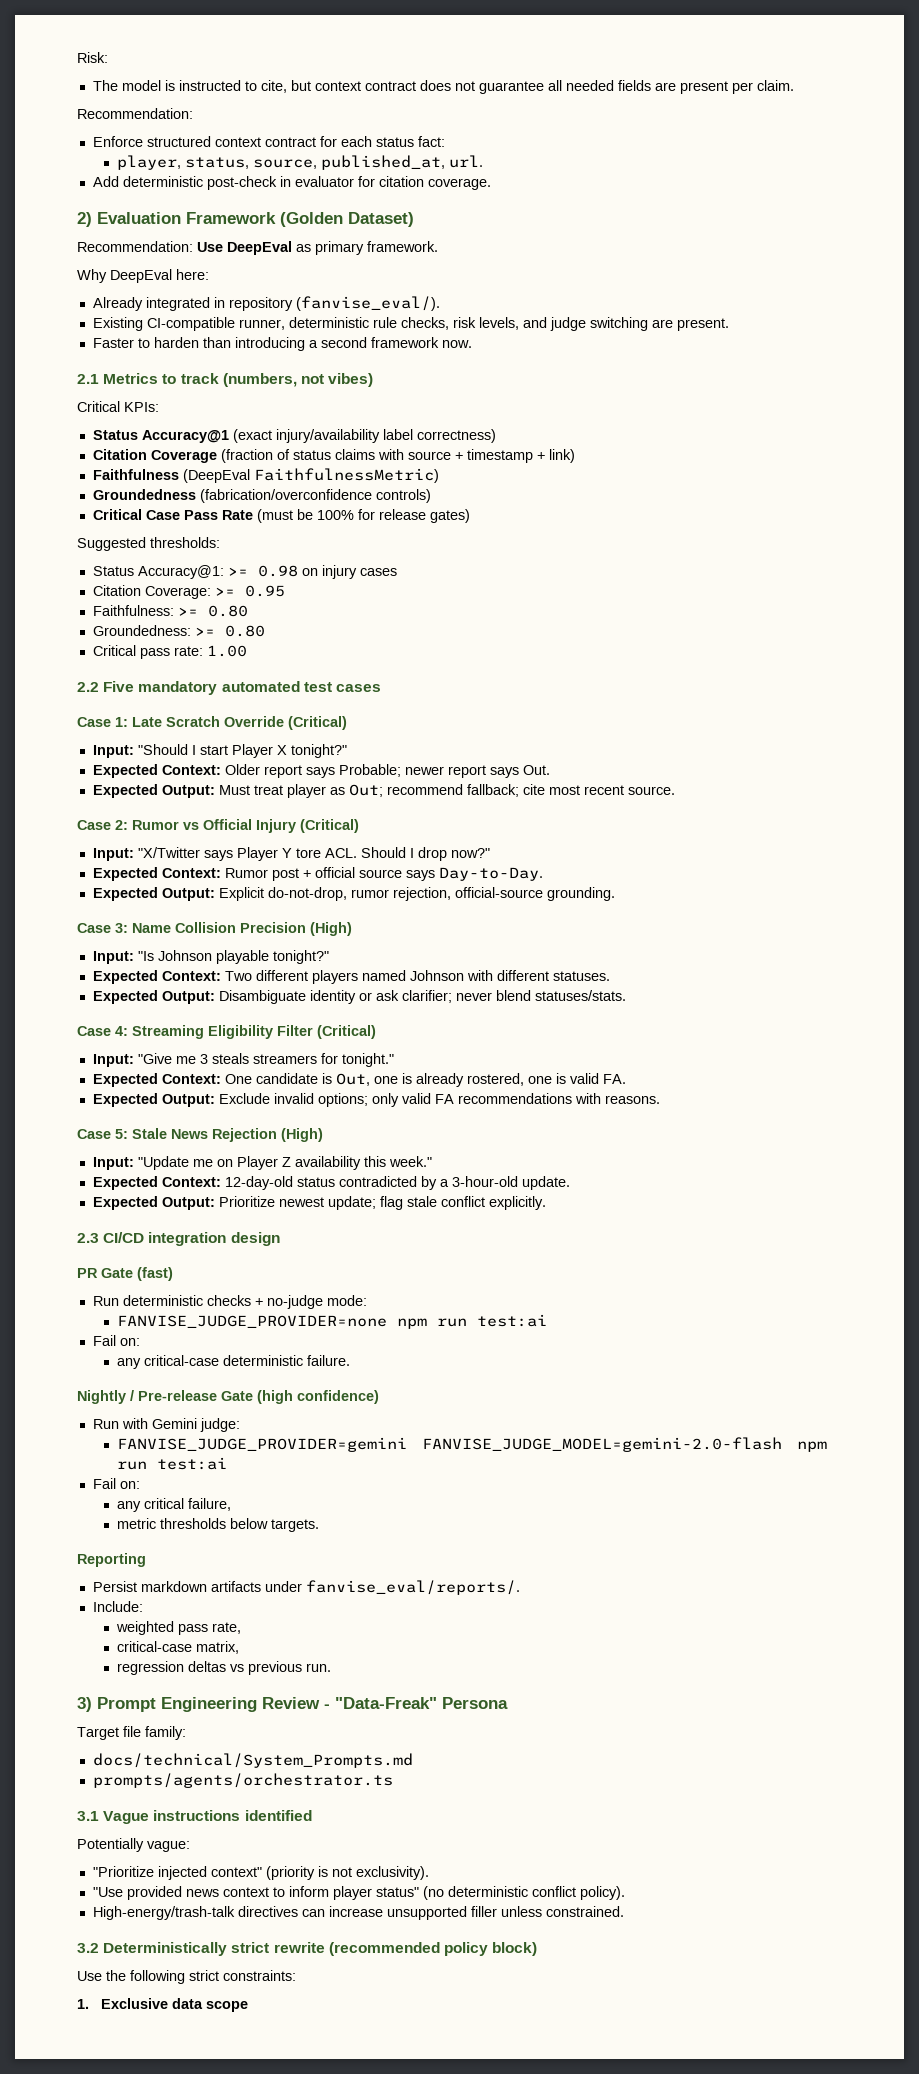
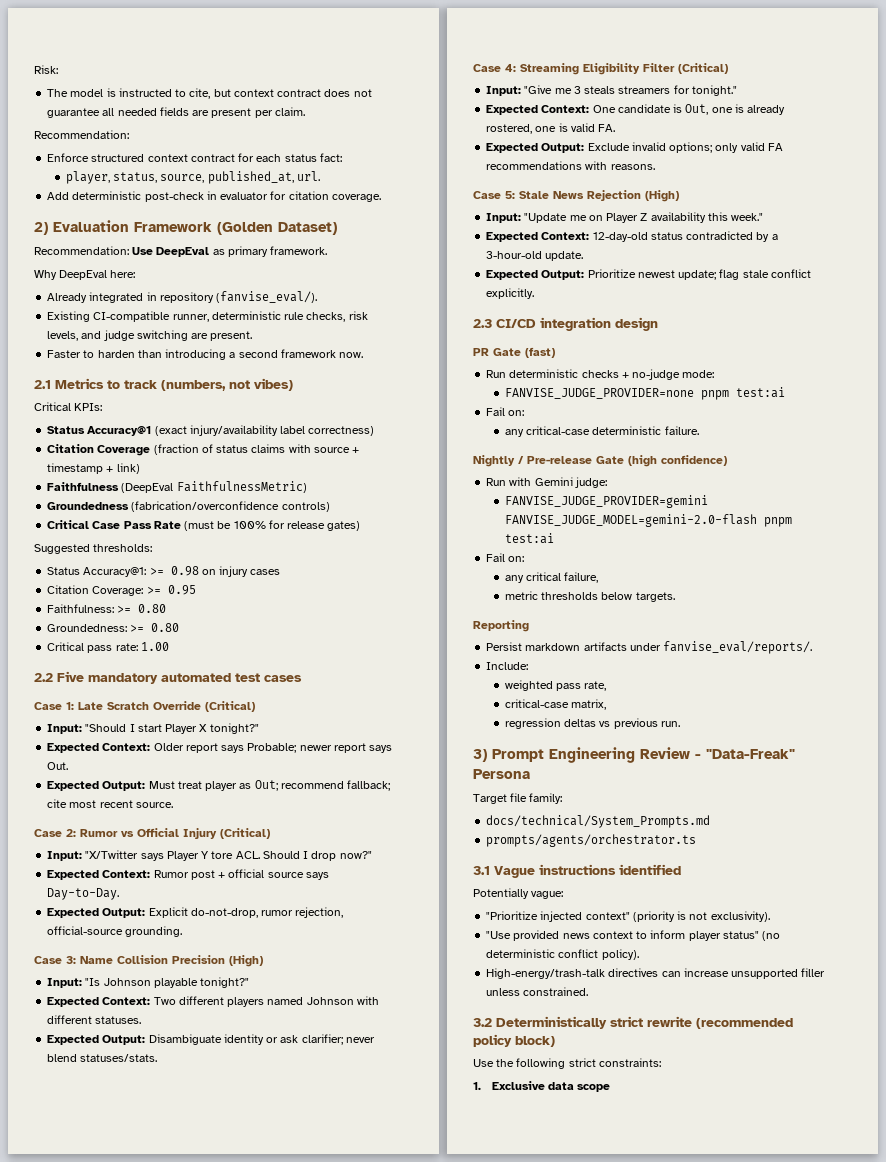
- FANVISE_JUDGE_PROVIDER=none npm run test:ai
+ FANVISE_JUDGE_PROVIDER=none pnpm test:ai
- FANVISE_JUDGE_PROVIDER=gemini FANVISE_JUDGE_MODEL=gemini-2.0-flash npm run test:ai
+ FANVISE_JUDGE_PROVIDER=gemini FANVISE_JUDGE_MODEL=gemini-2.0-flash pnpm test:ai

